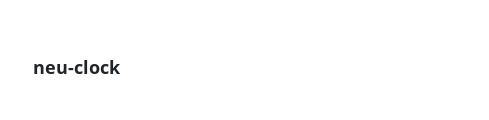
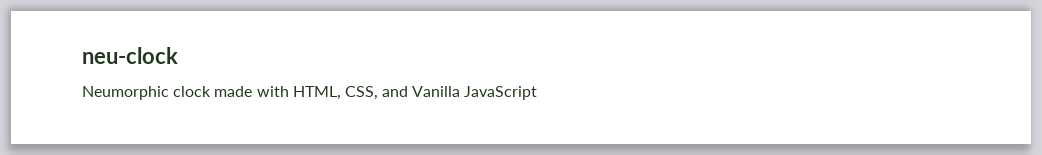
+ Neumorphic clock made with HTML, CSS, and Vanilla JavaScript

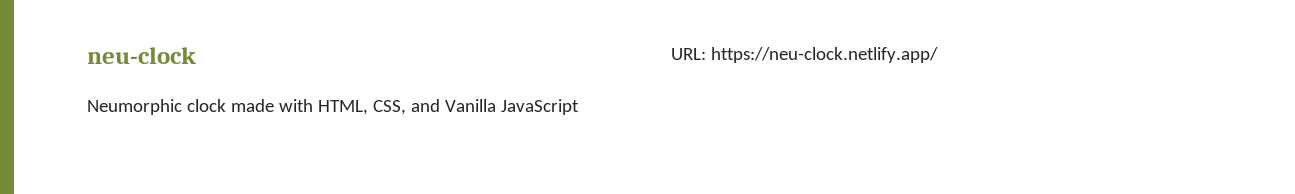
+ URL: https://neu-clock.netlify.app/

